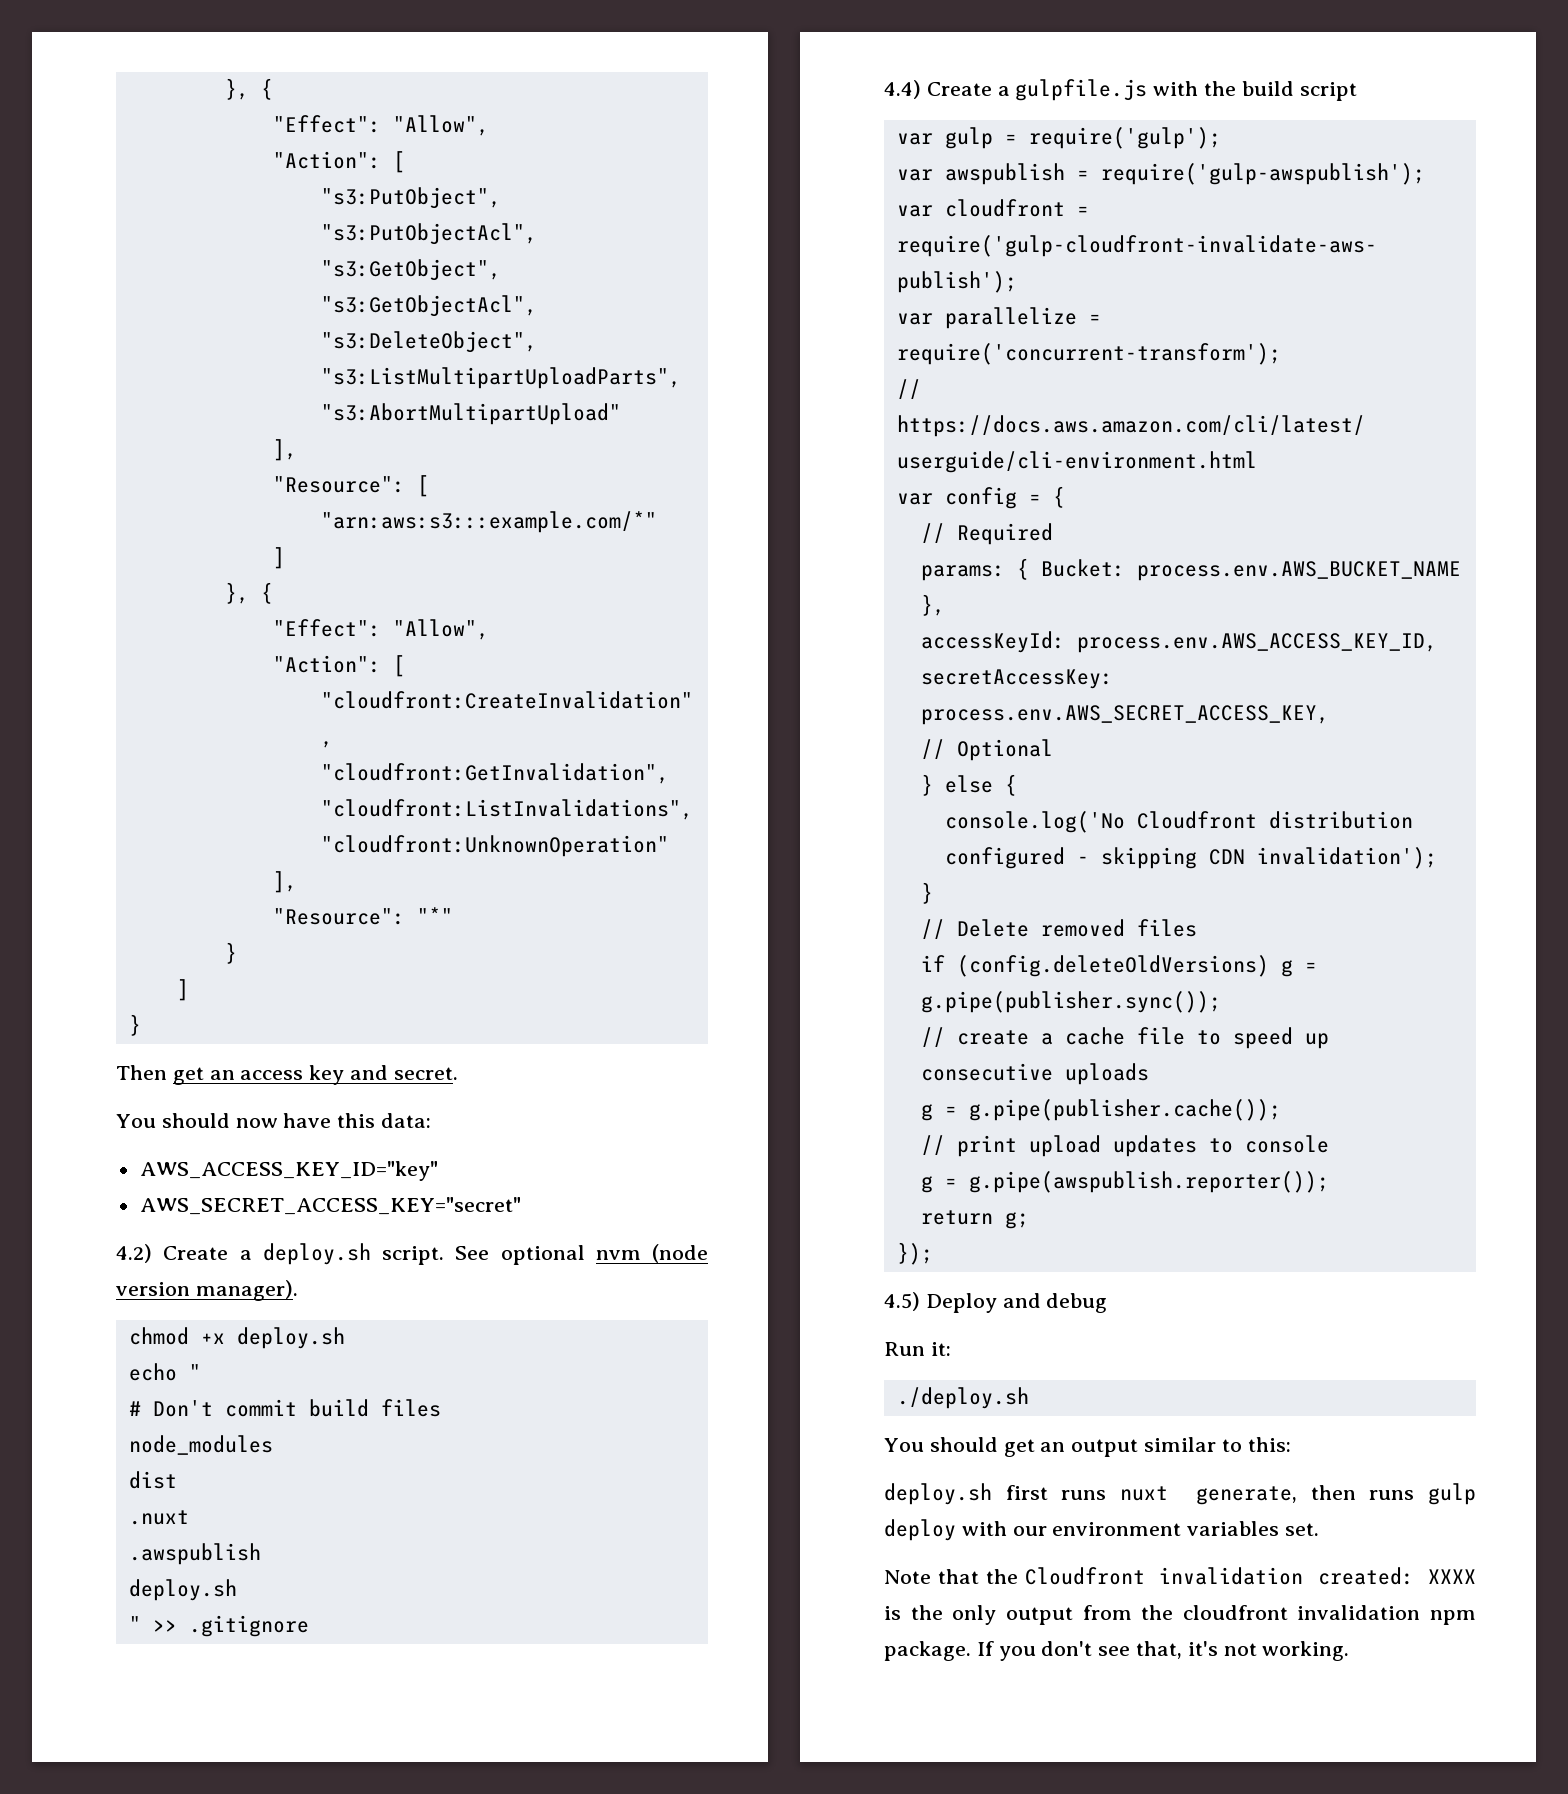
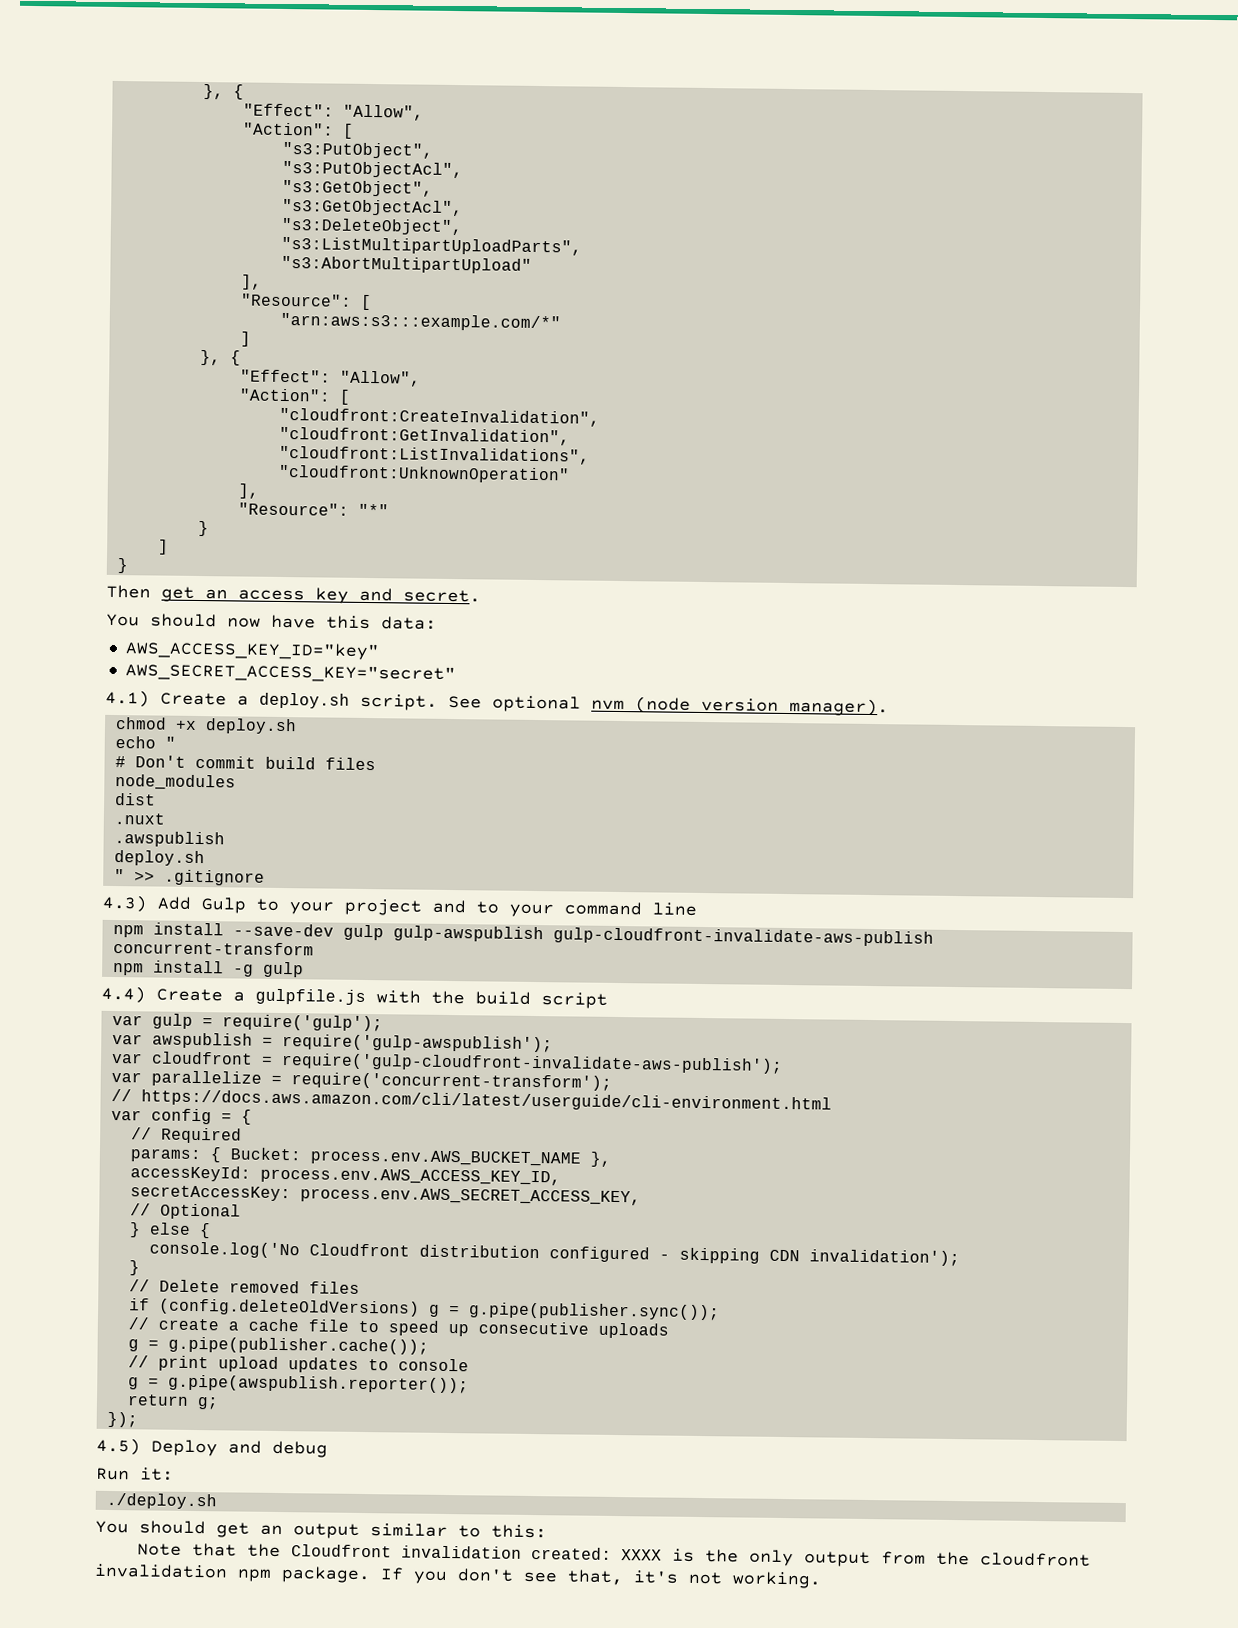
- 4.2) Create a deploy.sh script.
+ 4.1) Create a deploy.sh script.
+ 4.3) Add Gulp to your project and to your command line
+ npm install --save-dev gulp gulp-awspublish gulp-cloudfront-invalidate-aws-publish concurrent-transform
+ npm install -g gulp
- deploy.sh first runs nuxt generate, then runs gulp deploy with our environment variables set.

